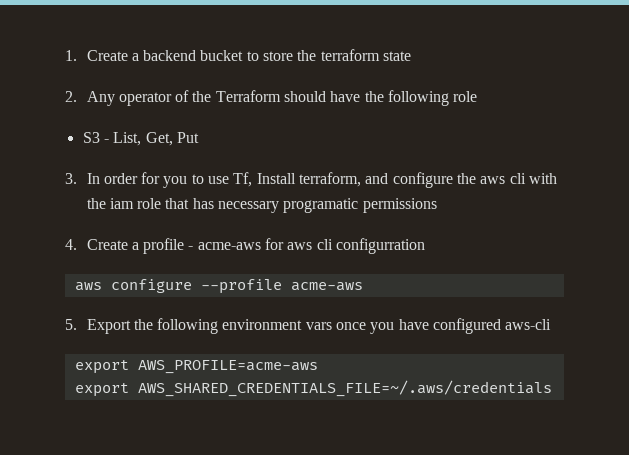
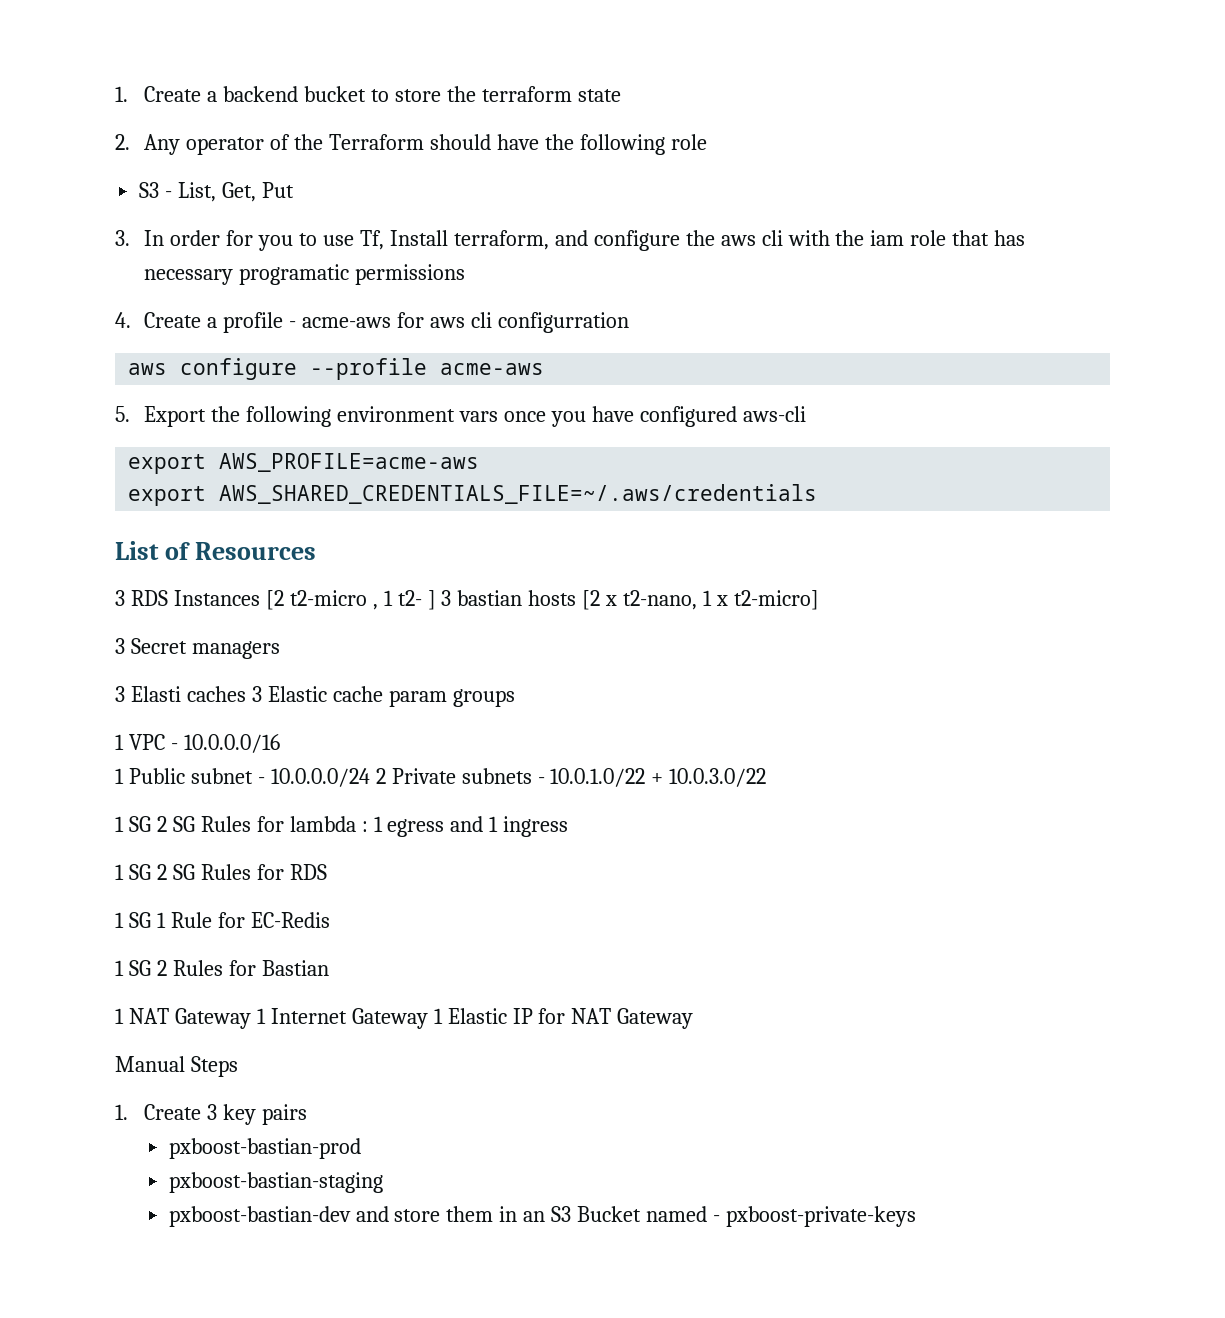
+ List of Resources
+ 3 RDS Instances [2 t2-micro , 1 t2- ] 3 bastian hosts [2 x t2-nano, 1 x t2-micro]
+ 3 Secret managers
+ 3 Elasti caches 3 Elastic cache param groups
+ 1 VPC - 10.0.0.0/16
+ 1 Public subnet - 10.0.0.0/24 2 Private subnets - 10.0.1.0/22 + 10.0.3.0/22
+ 1 SG 2 SG Rules for lambda : 1 egress and 1 ingress
+ 1 SG 2 SG Rules for RDS
+ 1 SG 1 Rule for EC-Redis
+ 1 SG 2 Rules for Bastian
+ 1 NAT Gateway 1 Internet Gateway 1 Elastic IP for NAT Gateway
+ Manual Steps
+ 1. Create 3 key pairs
+ pxboost-bastian-prod
+ pxboost-bastian-staging
+ pxboost-bastian-dev and store them in an S3 Bucket named - pxboost-private-keys

